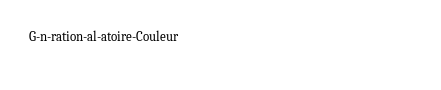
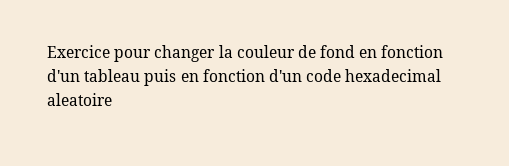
- G-n-ration-al-atoire-Couleur
+ Exercice pour changer la couleur de fond en fonction d'un tableau puis en fonction d'un code hexadecimal aleatoire

